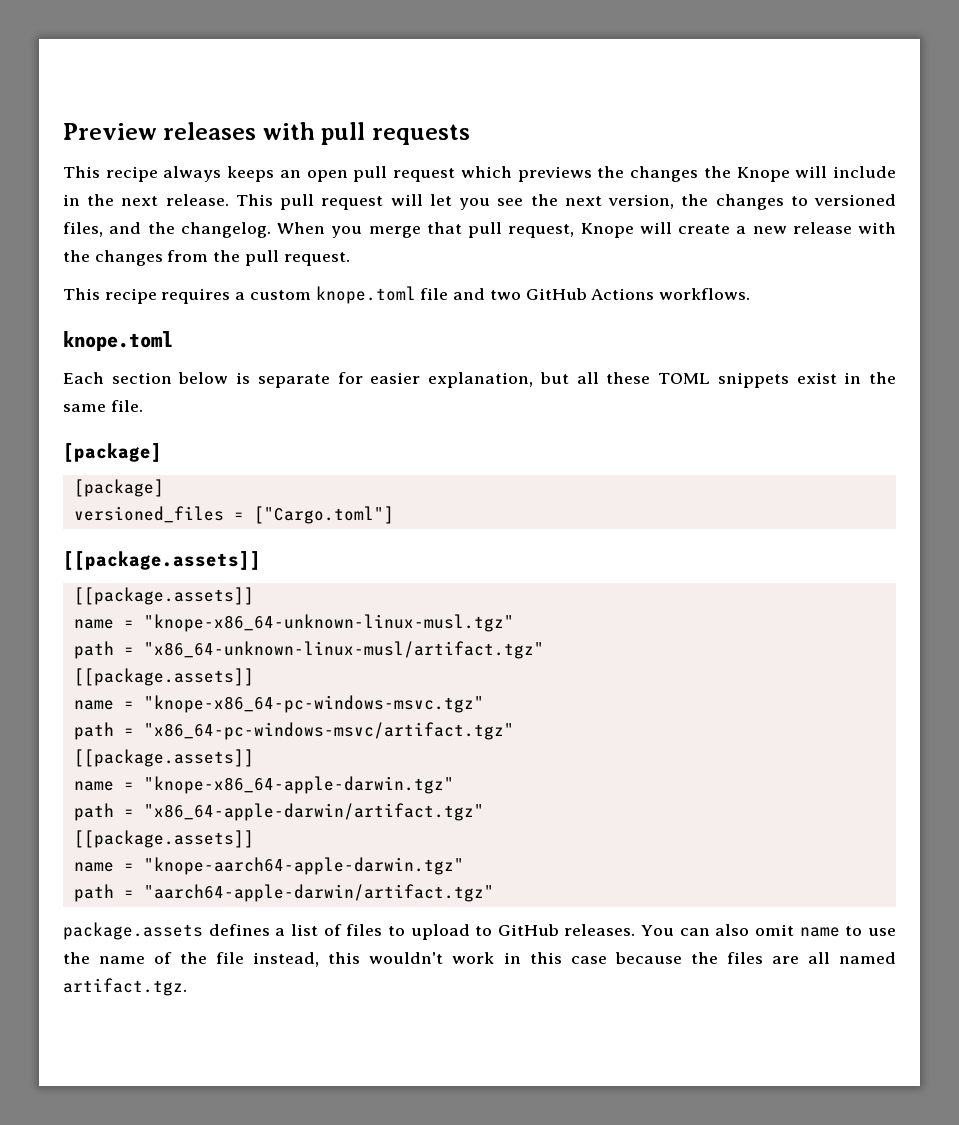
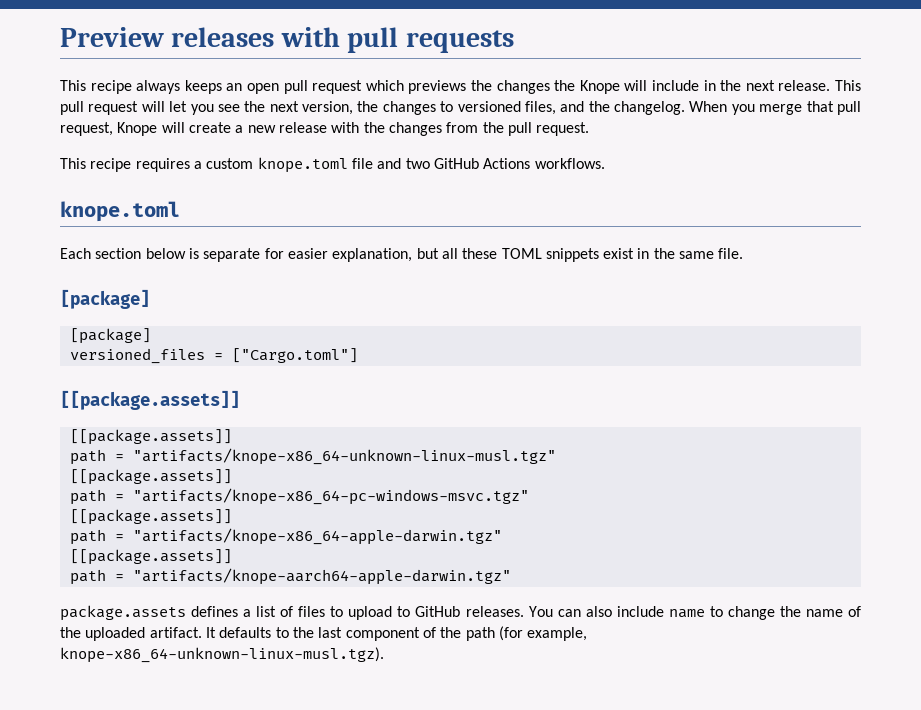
- name = "knope-x86_64-unknown-linux-musl.tgz"
- path = "x86_64-unknown-linux-musl/artifact.tgz"
+ path = "artifacts/knope-x86_64-unknown-linux-musl.tgz"
  [[package.assets]]
- name = "knope-x86_64-pc-windows-msvc.tgz"
- path = "x86_64-pc-windows-msvc/artifact.tgz"
+ path = "artifacts/knope-x86_64-pc-windows-msvc.tgz"
  [[package.assets]]
- name = "knope-x86_64-apple-darwin.tgz"
- path = "x86_64-apple-darwin/artifact.tgz"
+ path = "artifacts/knope-x86_64-apple-darwin.tgz"
  [[package.assets]]
- name = "knope-aarch64-apple-darwin.tgz"
- path = "aarch64-apple-darwin/artifact.tgz"
+ path = "artifacts/knope-aarch64-apple-darwin.tgz"
- You can also omit name to use the name of the file instead, this wouldn't work in this case because the files are all named artifact.tgz.
+ You can also include name to change the name of the uploaded artifact. It defaults to the last component of the path (for example, knope-x86_64-unknown-linux-musl.tgz).

